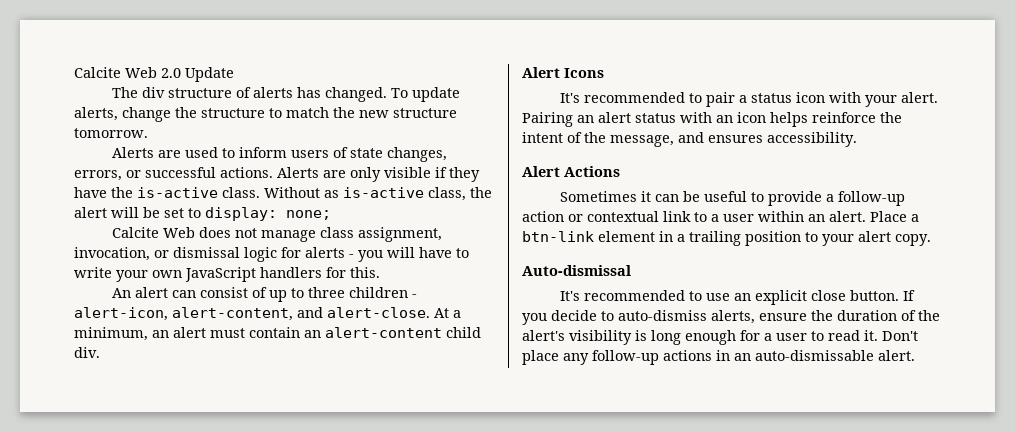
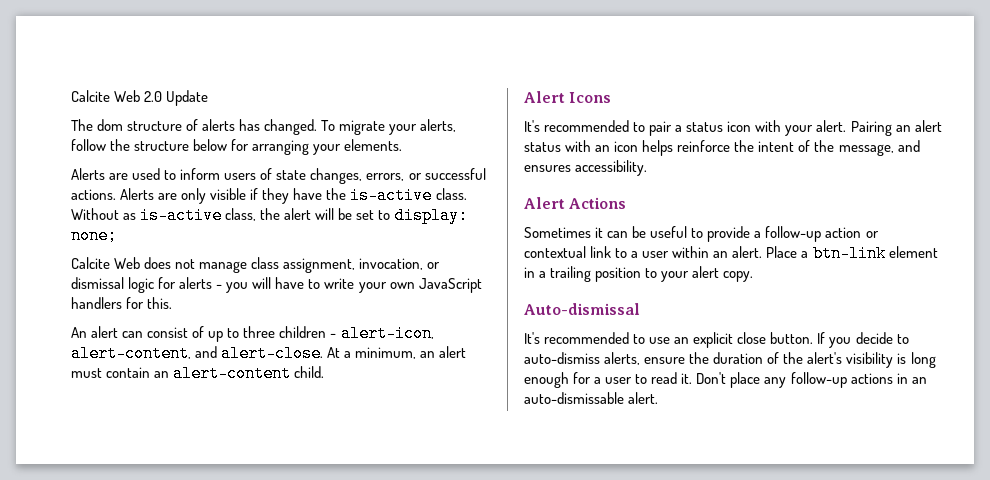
- The div structure of alerts has changed.
+ The dom structure of alerts has changed.
- To update alerts, change the structure to match the new structure tomorrow.
+ To migrate your alerts, follow the structure below for arranging your elements.
- At a minimum, an alert must contain an alert-content child div.
+ At a minimum, an alert must contain an alert-content child.

